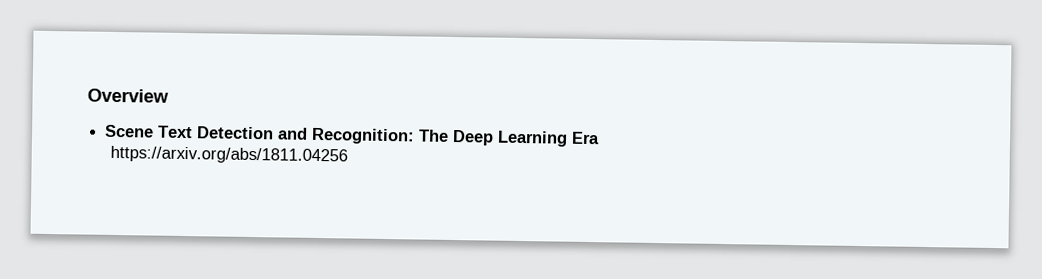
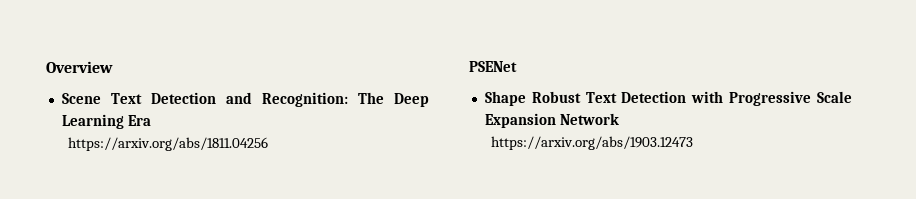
+ PSENet
+ Shape Robust Text Detection with Progressive Scale Expansion Network
+ https://arxiv.org/abs/1903.12473

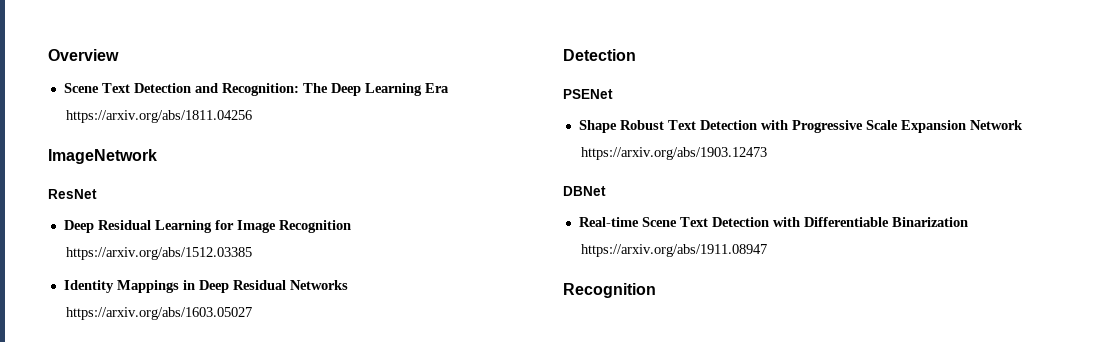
+ ImageNetwork
+ ResNet
+ Deep Residual Learning for Image Recognition
+ https://arxiv.org/abs/1512.03385
+ Identity Mappings in Deep Residual Networks
+ https://arxiv.org/abs/1603.05027
+ Detection
+ DBNet
+ Real-time Scene Text Detection with Differentiable Binarization
+ https://arxiv.org/abs/1911.08947
+ Recognition

